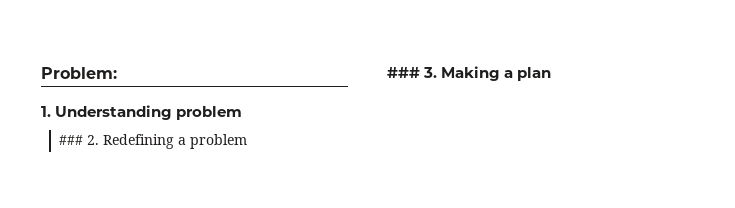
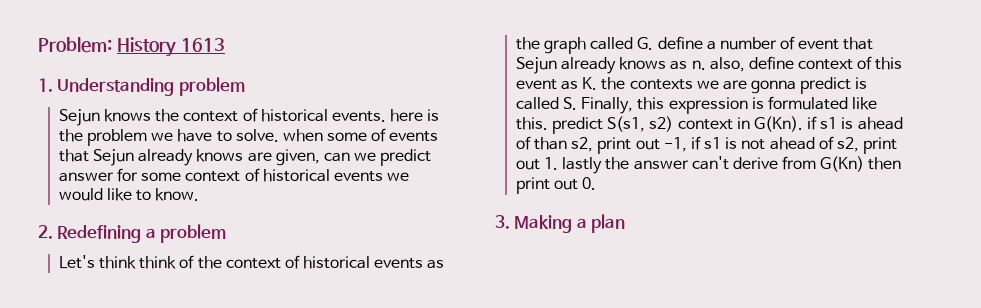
- Problem:
+ Problem: History 1613
- ### 2. Redefining a problem
- ### 3. Making a plan
+ Sejun knows the context of historical events. here is the problem we have to solve. when some of events that Sejun already knows are given, can we predict answer for some context of historical events we would like to know.
+ 2. Redefining a problem
+ Let's think think of the context of historical events as the graph called G. define a number of event that Sejun already knows as n. also, define context of this event as K. the contexts we are gonna predict is called S. Finally, this expression is formulated like this. predict S(s1, s2) context in G(Kn). if s1 is ahead of than s2, print out -1, if s1 is not ahead of s2, print out 1. lastly the answer can't derive from G(Kn) then print out 0.
+ 3. Making a plan

